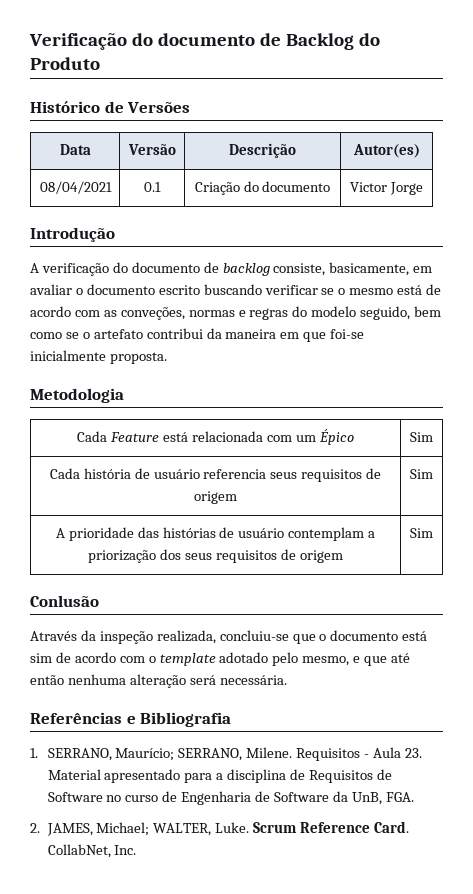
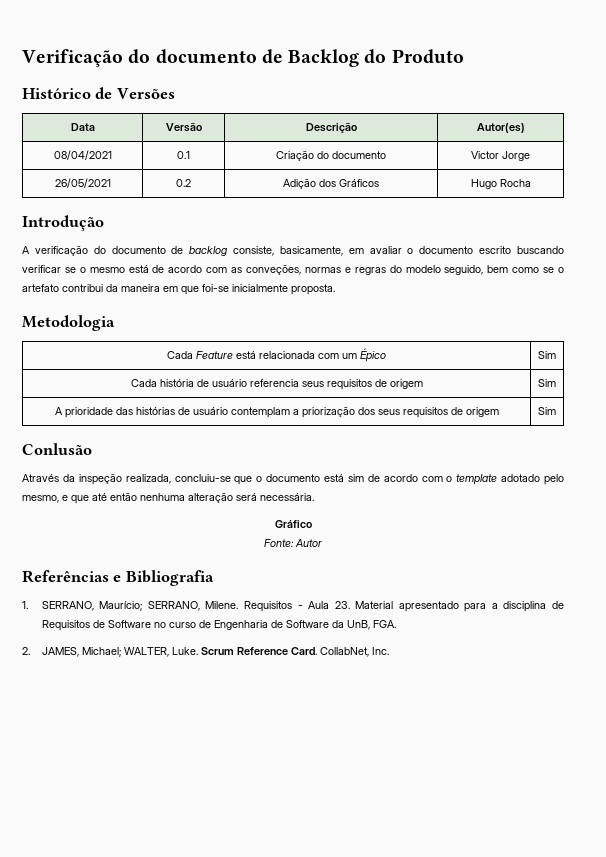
+ 26/05/2021 | 0.2 | Adição dos Gráficos | Hugo Rocha
+ Gráfico
+ Fonte: Autor

